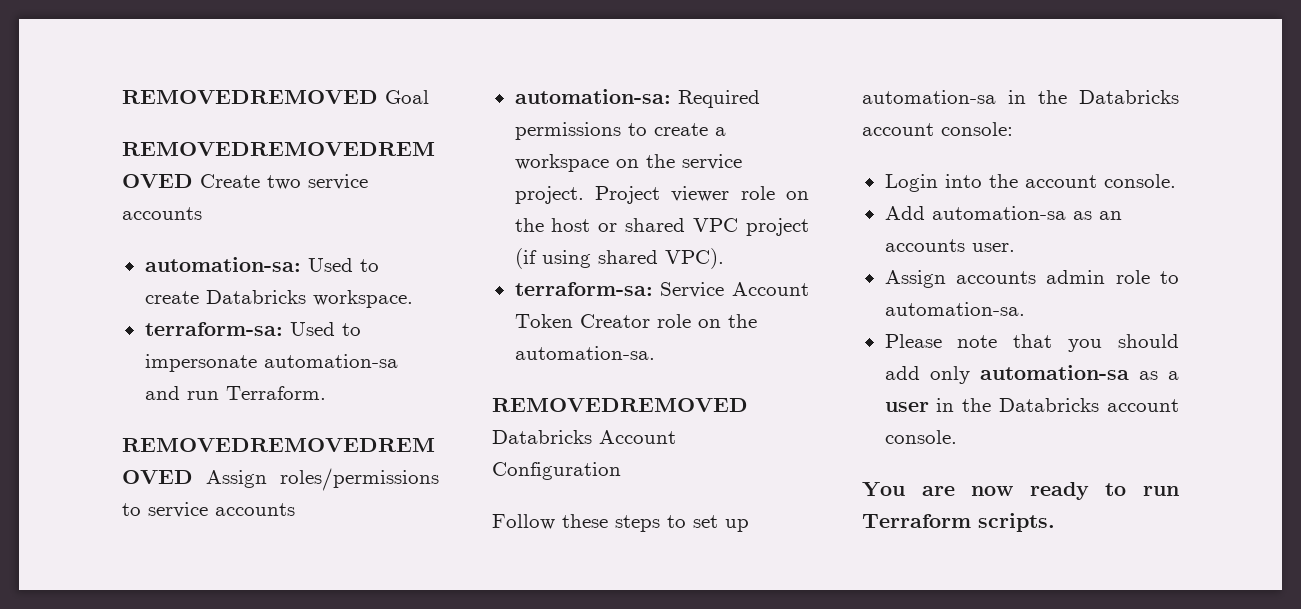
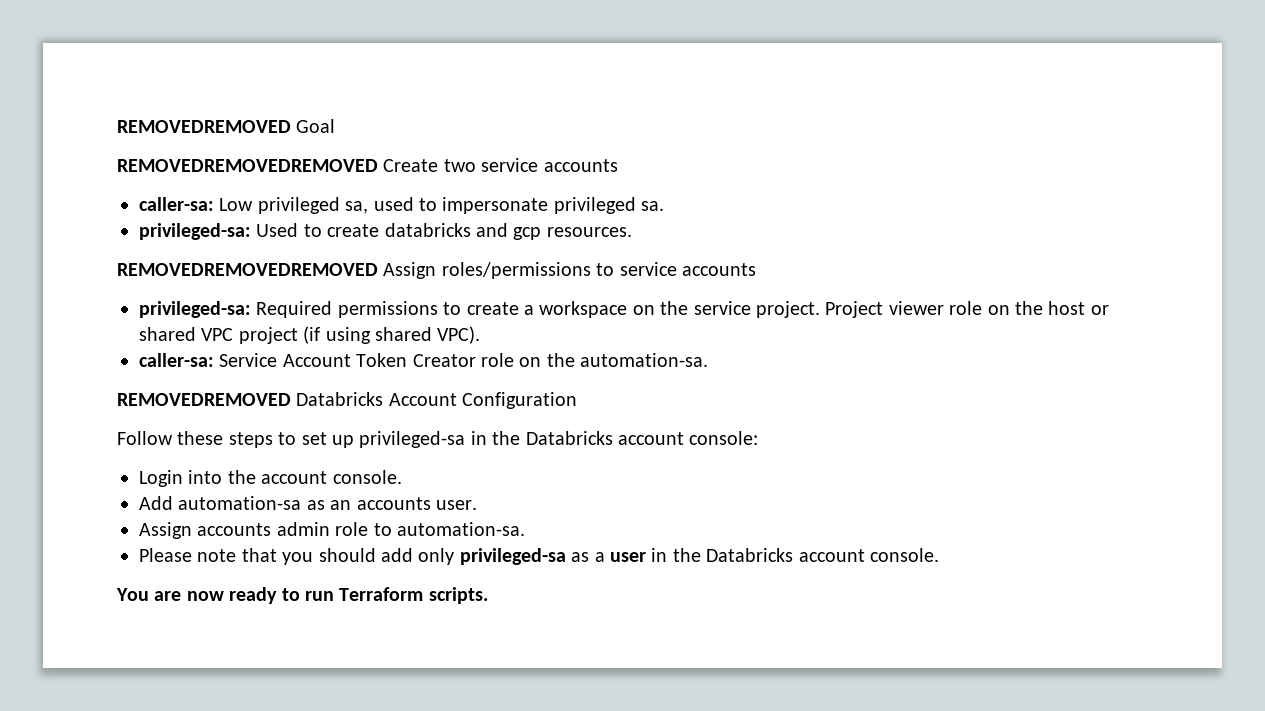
- automation-sa: Used to create Databricks workspace.
- terraform-sa: Used to impersonate automation-sa and run Terraform.
+ caller-sa: Low privileged sa, used to impersonate privileged sa.
+ privileged-sa: Used to create databricks and gcp resources.
- automation-sa: Required permissions to create a workspace on the service project.
+ privileged-sa: Required permissions to create a workspace on the service project.
- terraform-sa: Service Account Token Creator role on the automation-sa.
+ caller-sa: Service Account Token Creator role on the automation-sa.
- Follow these steps to set up automation-sa in the Databricks account console:
+ Follow these steps to set up privileged-sa in the Databricks account console:
- Please note that you should add only automation-sa as a user in the Databricks account console.
+ Please note that you should add only privileged-sa as a user in the Databricks account console.

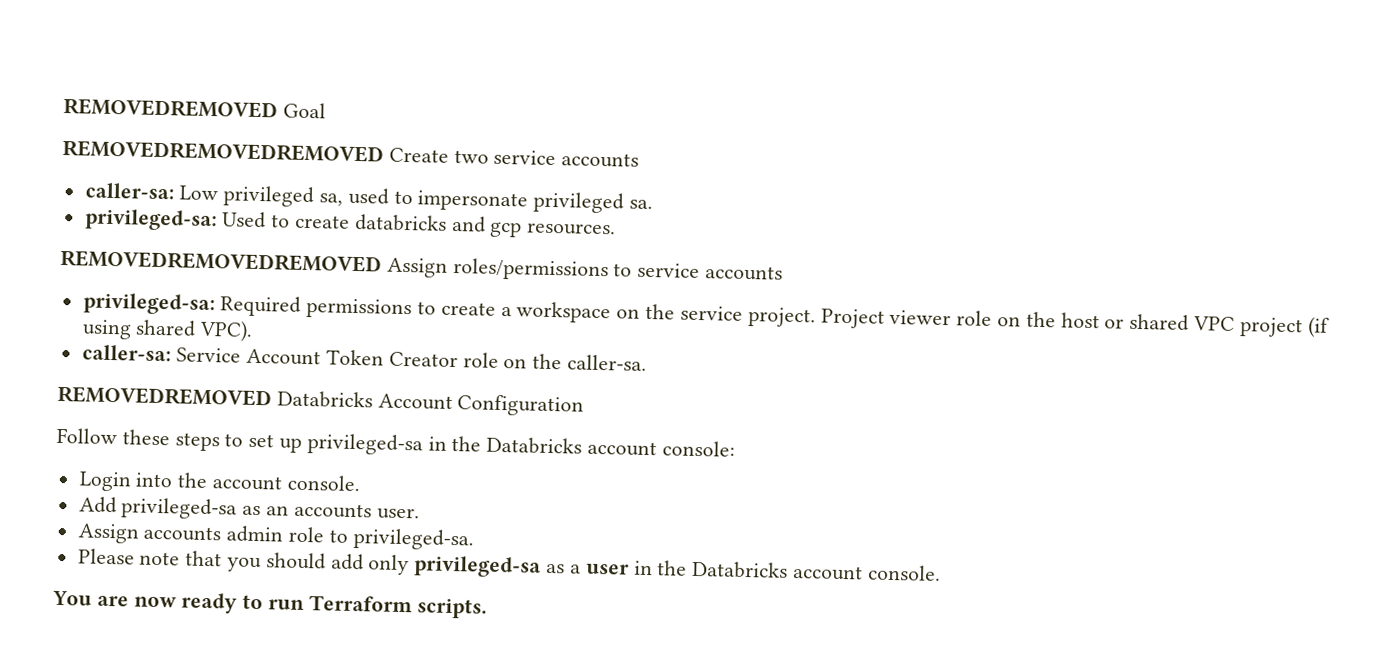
- caller-sa: Service Account Token Creator role on the automation-sa.
+ caller-sa: Service Account Token Creator role on the caller-sa.
- Add automation-sa as an accounts user.
+ Add privileged-sa as an accounts user.
- Assign accounts admin role to automation-sa.
+ Assign accounts admin role to privileged-sa.

